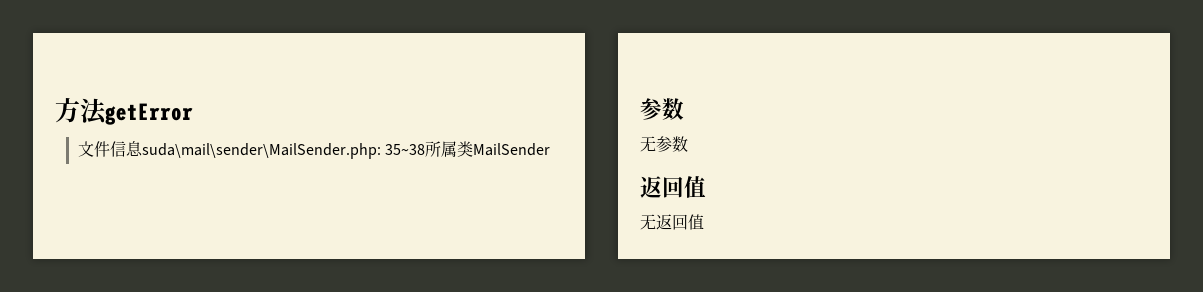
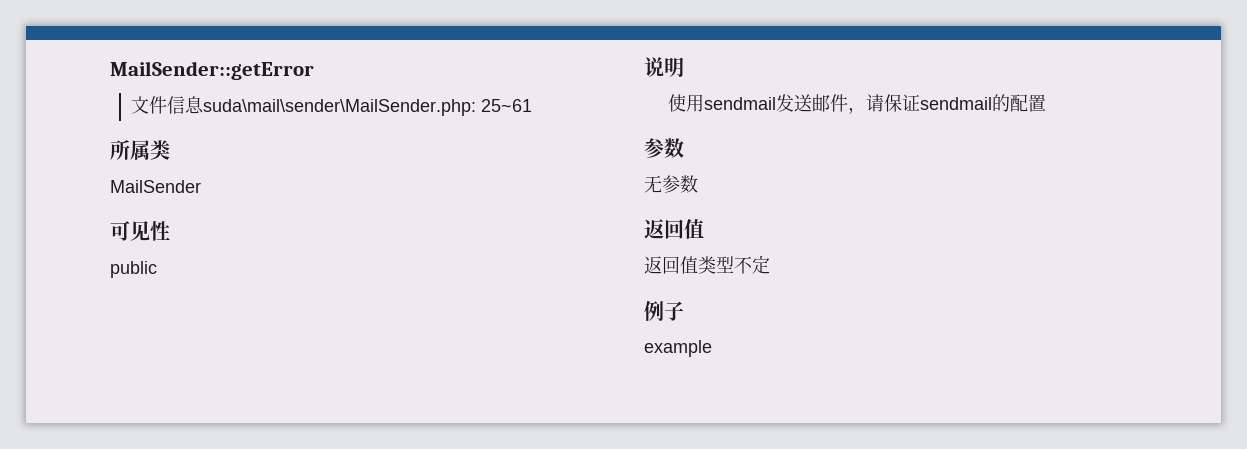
- 方法getError
+ MailSender::getError
- 文件信息suda\mail\sender\MailSender.php: 35~38所属类MailSender
+ 文件信息suda\mail\sender\MailSender.php: 25~61
+ 所属类
+ MailSender
+ 可见性
+ public
+ 说明
+ 使用sendmail发送邮件，请保证sendmail的配置
- 无返回值
+ 返回值类型不定
+ 例子
+ example

